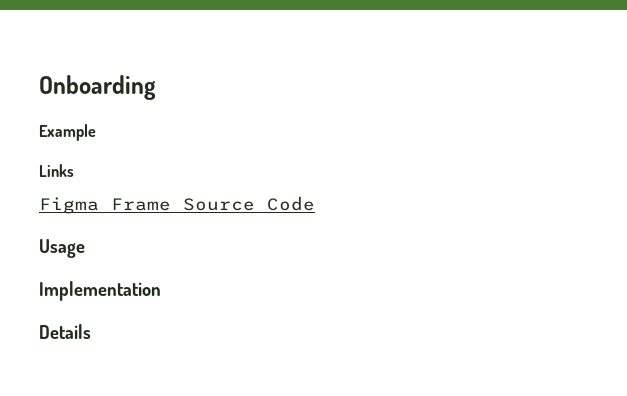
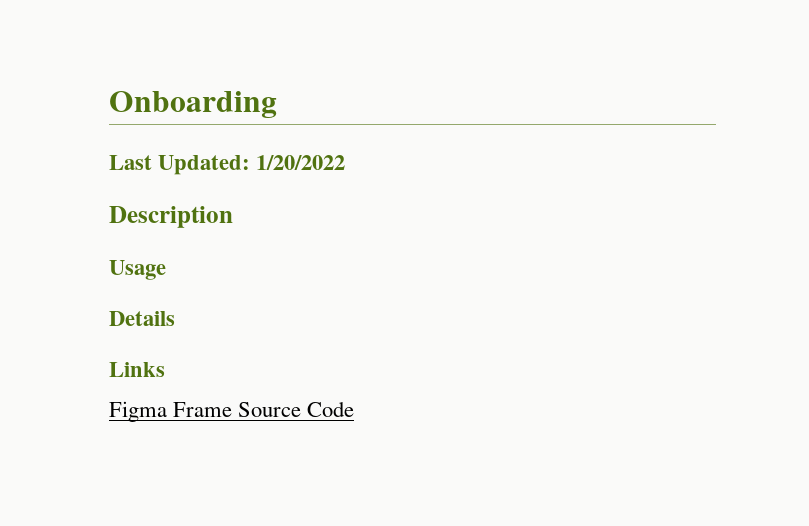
- Example
+ Last Updated: 1/20/2022
+ Description
+ Usage
+ Details
- Usage
- Implementation
- Details

